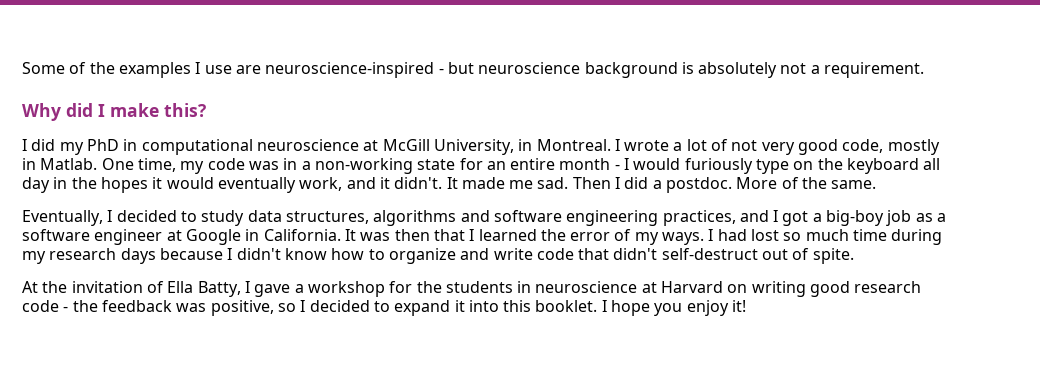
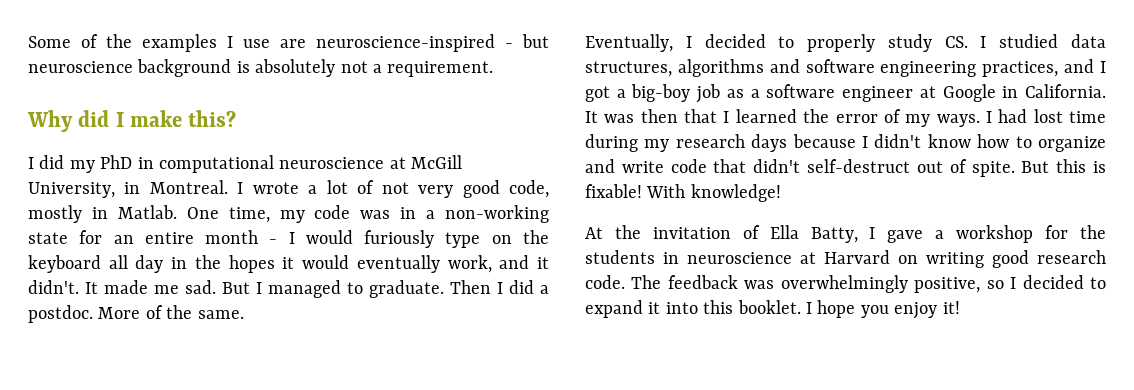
+ But I managed to graduate.
- Eventually, I decided to study data structures, algorithms and software engineering practices, and I got a big-boy job as a software engineer at Google in California.
+ Eventually, I decided to properly study CS. I studied data structures, algorithms and software engineering practices, and I got a big-boy job as a software engineer at Google in California.
- I had lost so much time during my research days because I didn't know how to organize and write code that didn't self-destruct out of spite.
+ I had lost time during my research days because I didn't know how to organize and write code that didn't self-destruct out of spite. But this is fixable! With knowledge!
- At the invitation of Ella Batty, I gave a workshop for the students in neuroscience at Harvard on writing good research code - the feedback was positive, so I decided to expand it into this booklet.
+ At the invitation of Ella Batty, I gave a workshop for the students in neuroscience at Harvard on writing good research code. The feedback was overwhelmingly positive, so I decided to expand it into this booklet.

